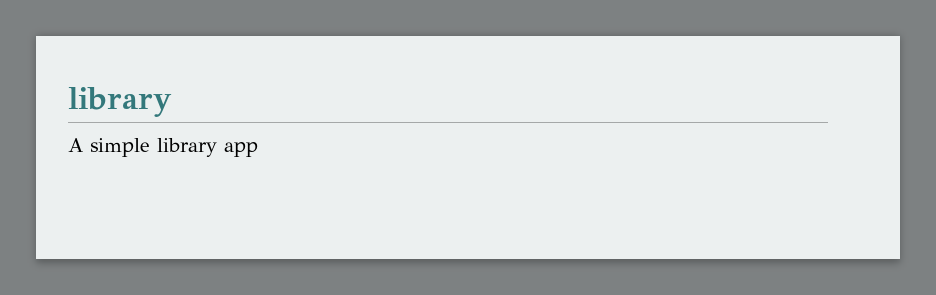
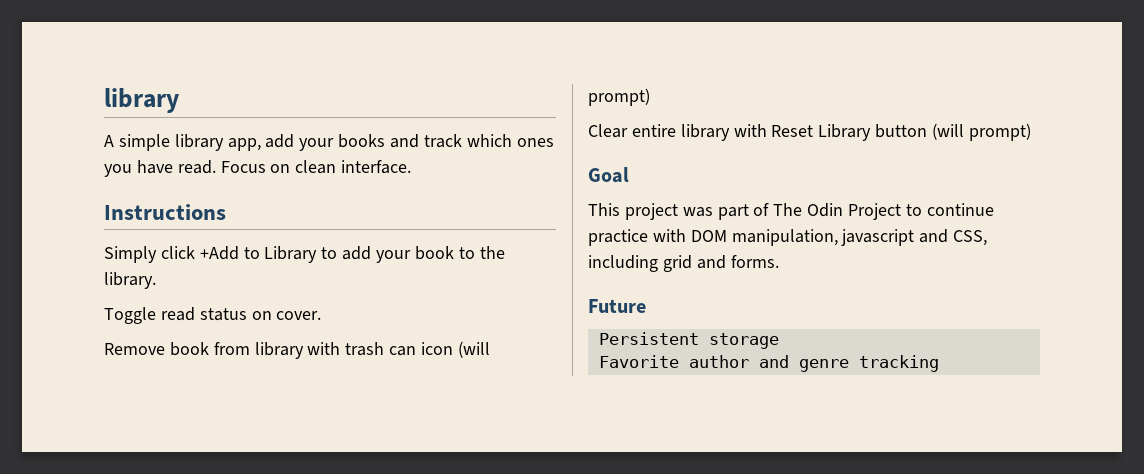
- A simple library app
+ A simple library app, add your books and track which ones you have read. Focus on clean interface.
+ Instructions
+ Simply click +Add to Library to add your book to the library.
+ Toggle read status on cover.
+ Remove book from library with trash can icon (will prompt)
+ Clear entire library with Reset Library button (will prompt)
+ Goal
+ This project was part of The Odin Project to continue practice with DOM manipulation, javascript and CSS, including grid and forms.
+ Future
+ Persistent storage
+ Favorite author and genre tracking

